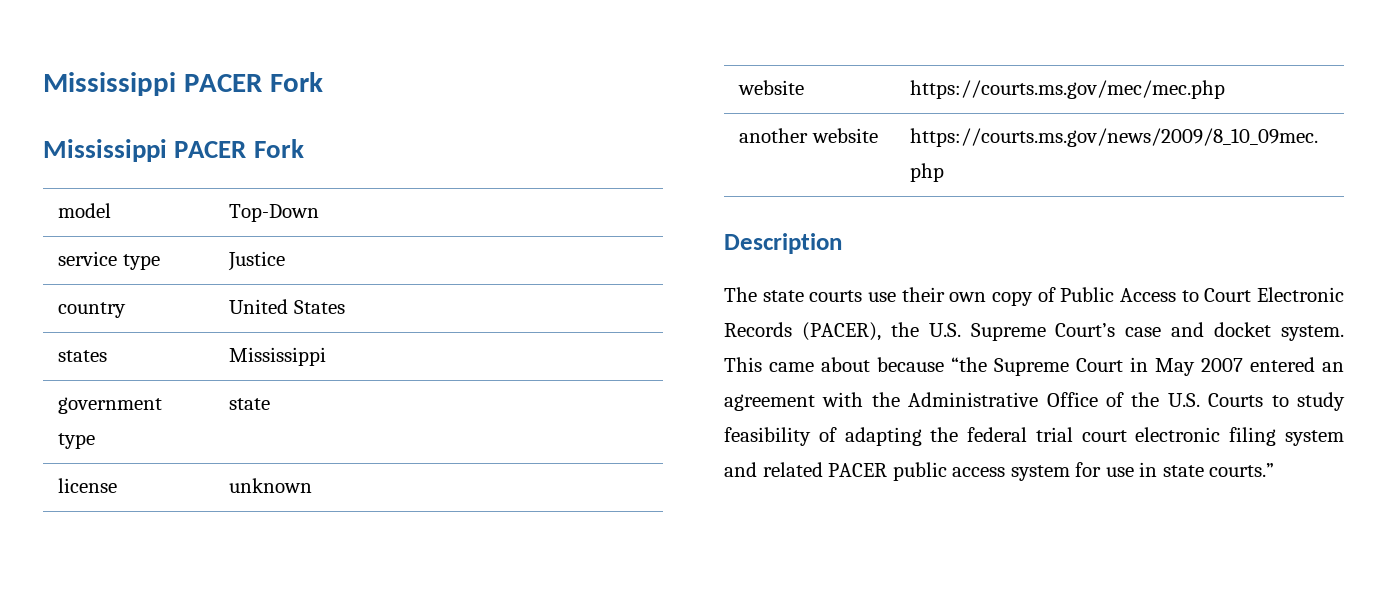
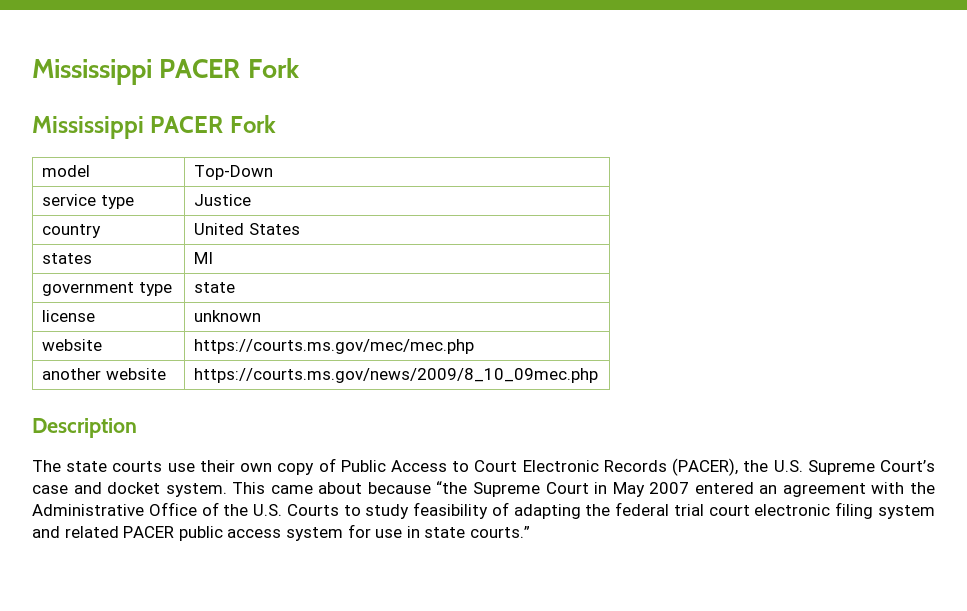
- states | Mississippi
+ states | MI

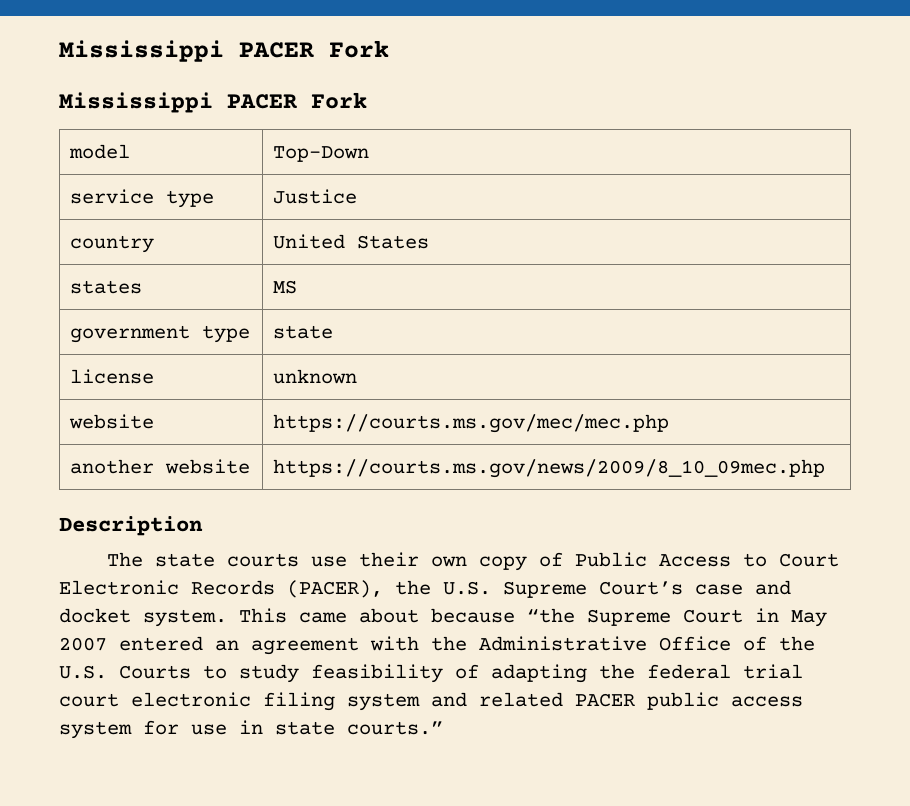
- states | MI
+ states | MS

